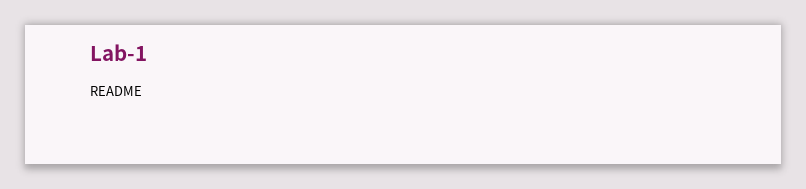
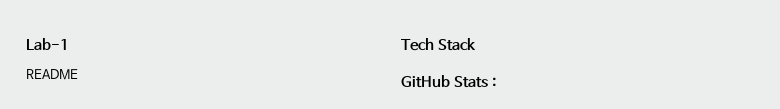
+ Tech Stack
+ GitHub Stats :

